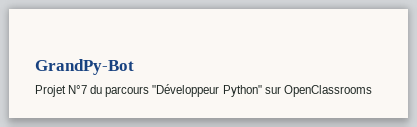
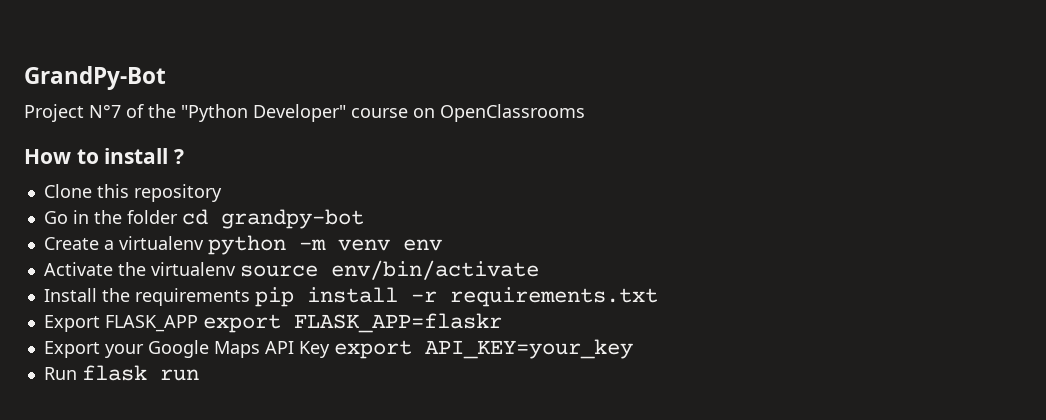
- Projet N°7 du parcours "Développeur Python" sur OpenClassrooms
+ Project N°7 of the "Python Developer" course on OpenClassrooms
+ How to install ?
+ Clone this repository
+ Go in the folder cd grandpy-bot
+ Create a virtualenv python -m venv env
+ Activate the virtualenv source env/bin/activate
+ Install the requirements pip install -r requirements.txt
+ Export FLASK_APP export FLASK_APP=flaskr
+ Export your Google Maps API Key export API_KEY=your_key
+ Run flask run

